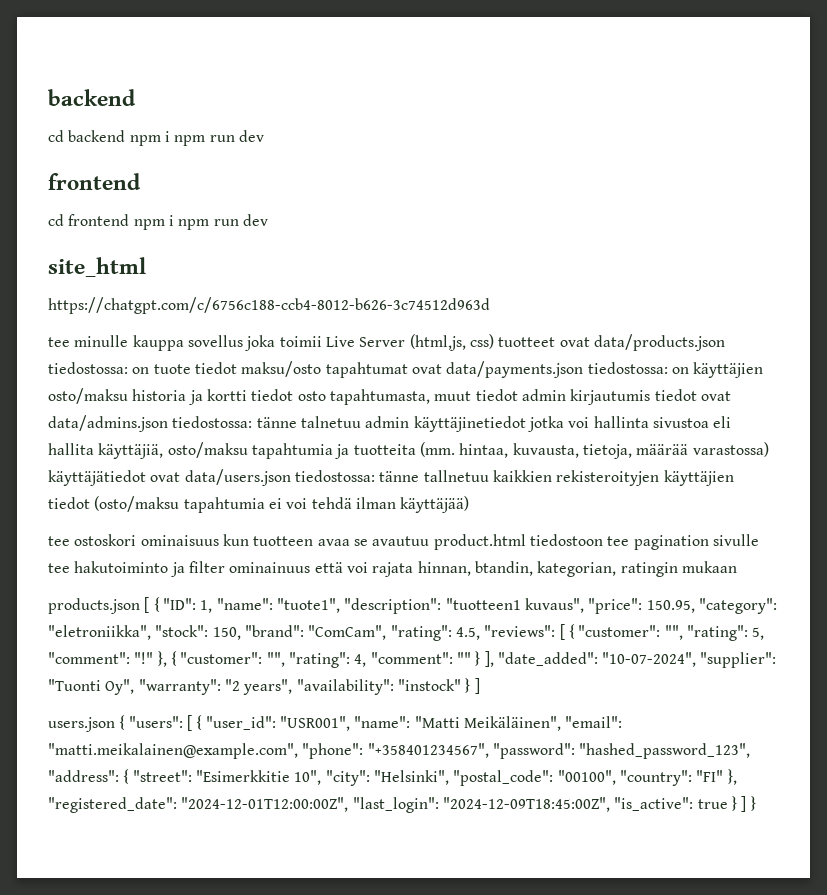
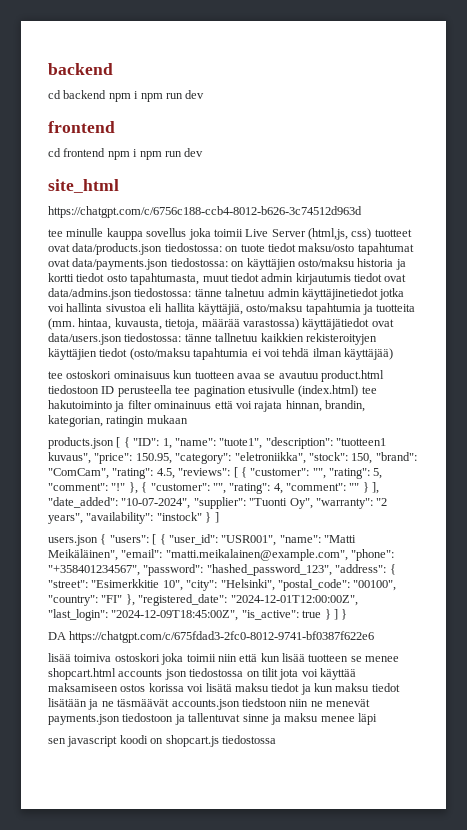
- tee ostoskori ominaisuus kun tuotteen avaa se avautuu product.html tiedostoon tee pagination sivulle tee hakutoiminto ja filter ominainuus että voi rajata hinnan, btandin, kategorian, ratingin mukaan
+ tee ostoskori ominaisuus kun tuotteen avaa se avautuu product.html tiedostoon ID perusteella tee pagination etusivulle (index.html) tee hakutoiminto ja filter ominainuus että voi rajata hinnan, brandin, kategorian, ratingin mukaan
+ DA https://chatgpt.com/c/675fdad3-2fc0-8012-9741-bf0387f622e6
+ lisää toimiva ostoskori joka toimii niin että kun lisää tuotteen se menee shopcart.html accounts json tiedostossa on tilit jota voi käyttää maksamiseen ostos korissa voi lisätä maksu tiedot ja kun maksu tiedot lisätään ja ne täsmäävät accounts.json tiedstoon niin ne menevät payments.json tiedostoon ja tallentuvat sinne ja maksu menee läpi
+ sen javascript koodi on shopcart.js tiedostossa

